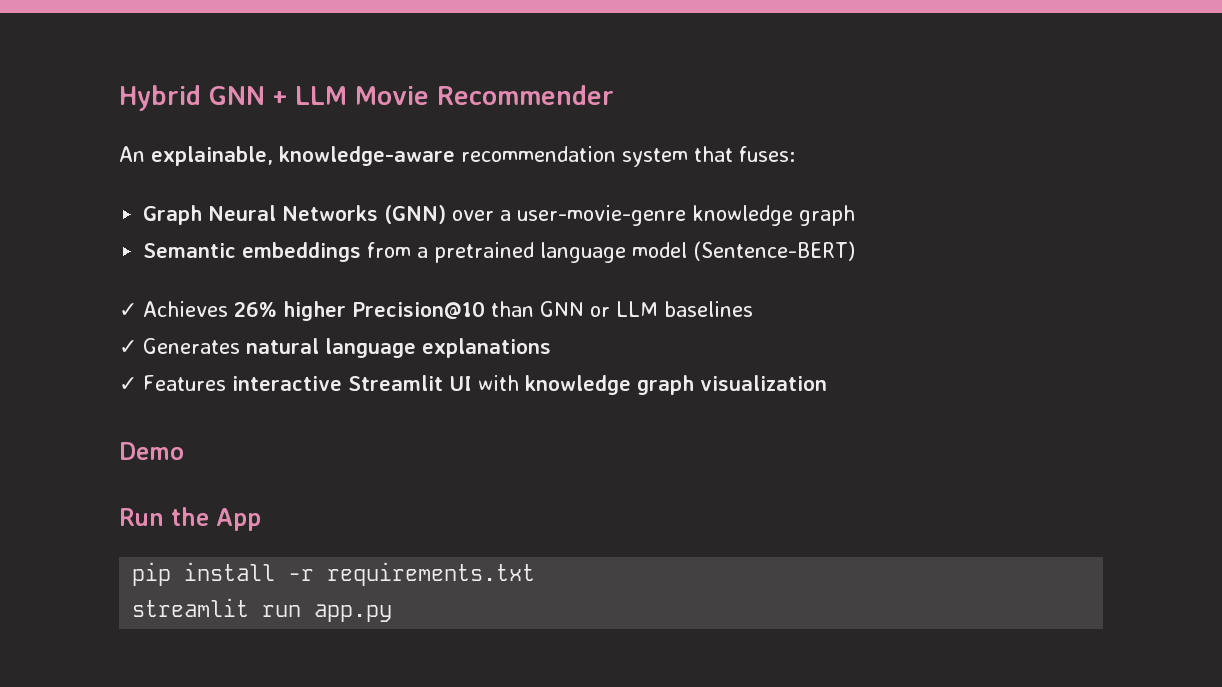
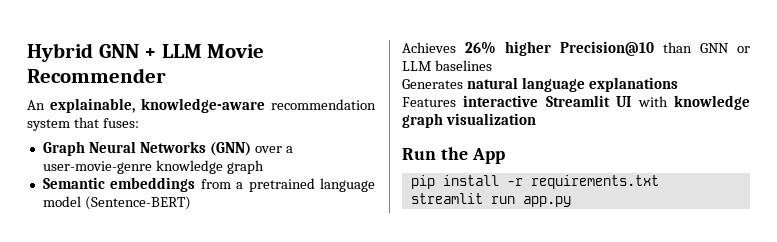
- ✓ Achieves 26% higher Precision@10 than GNN or LLM baselines
+ Achieves 26% higher Precision@10 than GNN or LLM baselines
- ✓ Generates natural language explanations
+ Generates natural language explanations
- ✓ Features interactive Streamlit UI with knowledge graph visualization
+ Features interactive Streamlit UI with knowledge graph visualization
- Demo

